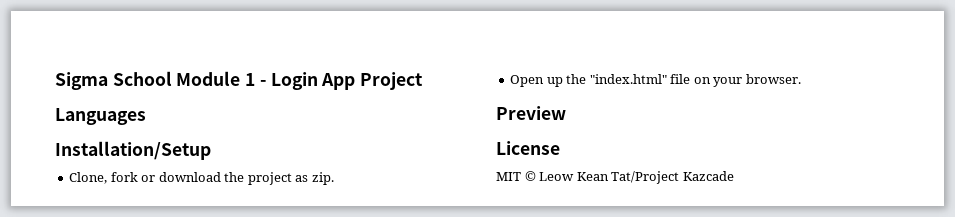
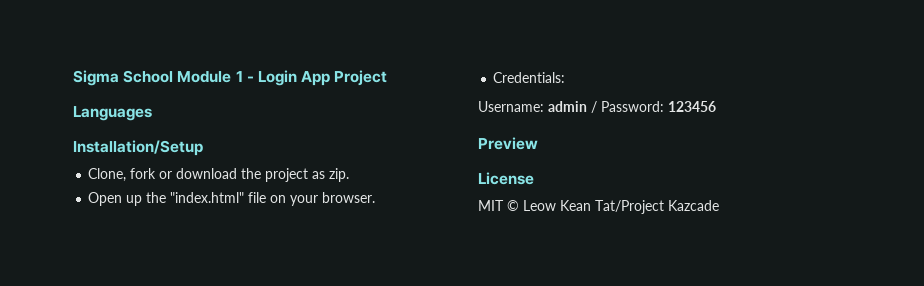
+ Credentials:
+ Username: admin / Password: 123456

